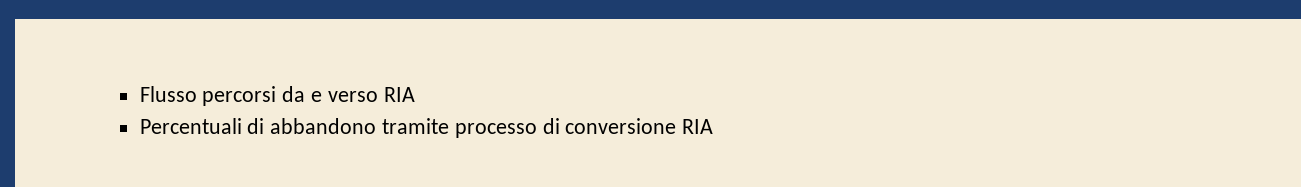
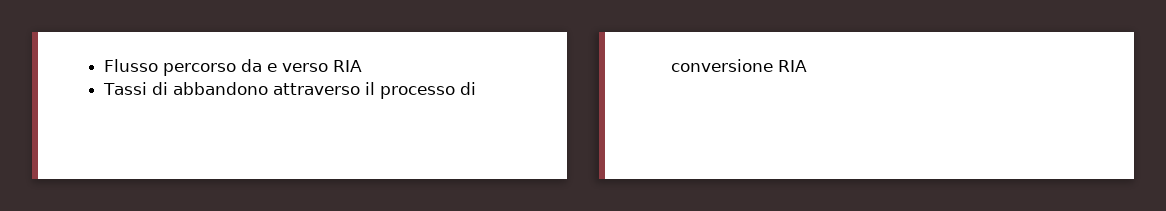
- Flusso percorsi da e verso RIA
+ Flusso percorso da e verso RIA
- Percentuali di abbandono tramite processo di conversione RIA
+ Tassi di abbandono attraverso il processo di conversione RIA

